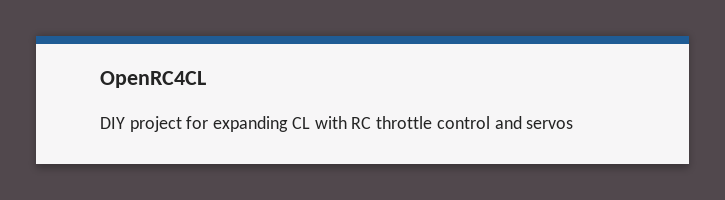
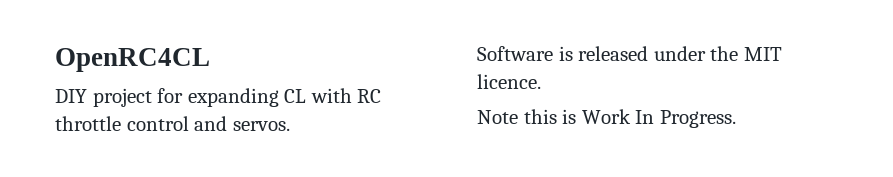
- DIY project for expanding CL with RC throttle control and servos
+ DIY project for expanding CL with RC throttle control and servos.
+ Software is released under the MIT licence.
+ Note this is Work In Progress.

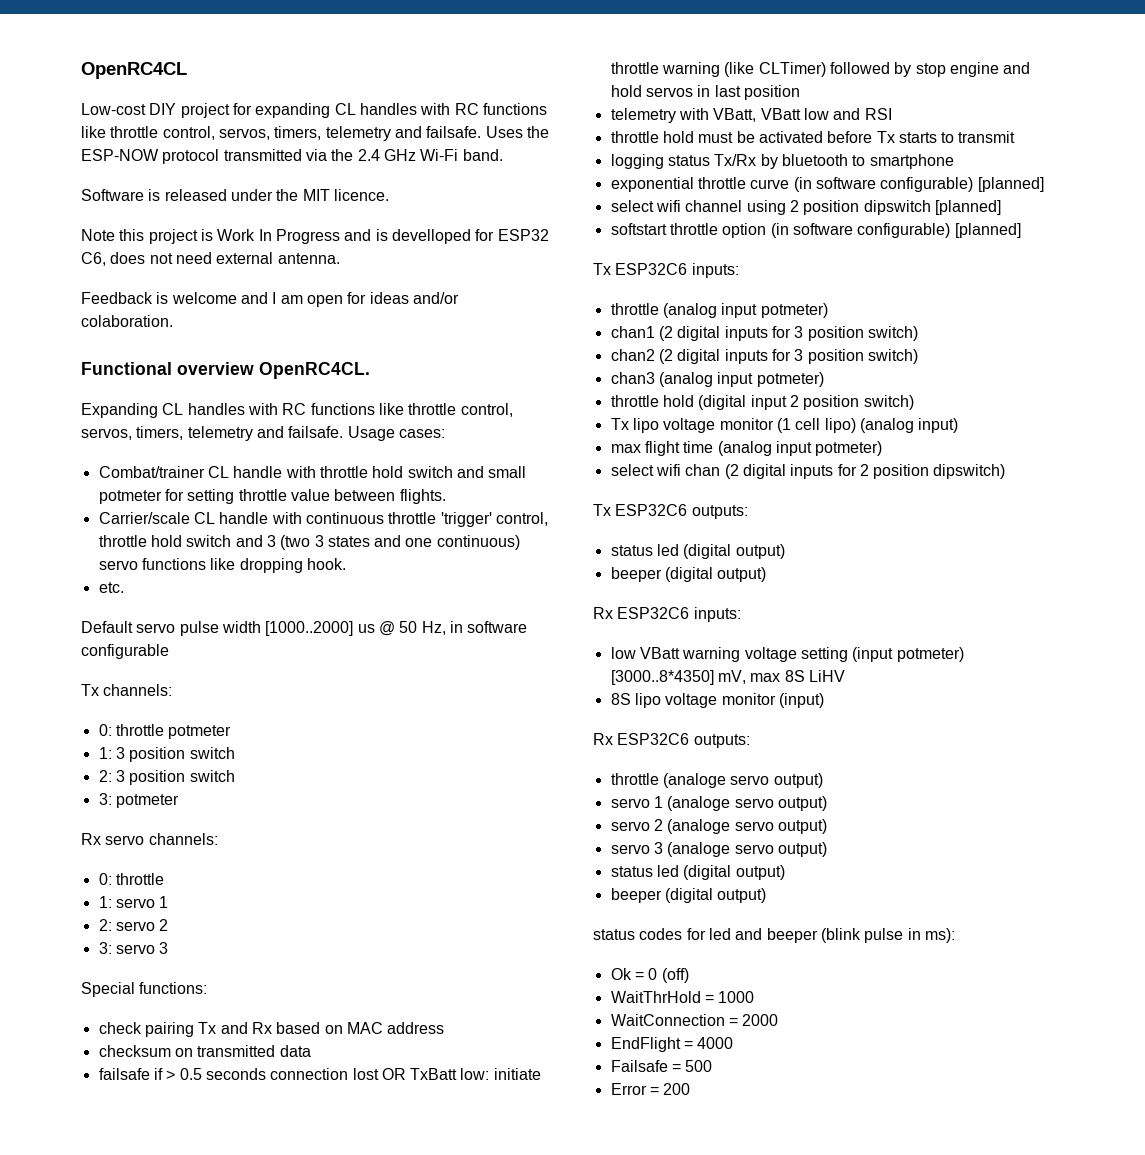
- DIY project for expanding CL with RC throttle control and servos.
+ Low-cost DIY project for expanding CL handles with RC functions like throttle control, servos, timers, telemetry and failsafe. Uses the ESP-NOW protocol transmitted via the 2.4 GHz Wi-Fi band.
- Note this is Work In Progress.
+ Note this project is Work In Progress and is develloped for ESP32 C6, does not need external antenna.
+ Feedback is welcome and I am open for ideas and/or colaboration.
+ Functional overview OpenRC4CL.
+ Expanding CL handles with RC functions like throttle control, servos, timers, telemetry and failsafe. Usage cases:
+ Combat/trainer CL handle with throttle hold switch and small potmeter for setting throttle value between flights.
+ Carrier/scale CL handle with continuous throttle 'trigger' control, throttle hold switch and 3 (two 3 states and one continuous) servo functions like dropping hook.
+ etc.
+ Default servo pulse width [1000..2000] us @ 50 Hz, in software configurable
+ Tx channels:
+ 0: throttle potmeter
+ 1: 3 position switch
+ 2: 3 position switch
+ 3: potmeter
+ Rx servo channels:
+ 0: throttle
+ 1: servo 1
+ 2: servo 2
+ 3: servo 3
+ Special functions:
+ check pairing Tx and Rx based on MAC address
+ checksum on transmitted data
+ failsafe if > 0.5 seconds connection lost OR TxBatt low: initiate throttle warning (like CLTimer) followed by stop engine and hold servos in last position
+ telemetry with VBatt, VBatt low and RSI
+ throttle hold must be activated before Tx starts to transmit
+ logging status Tx/Rx by bluetooth to smartphone
+ exponential throttle curve (in software configurable) [planned]
+ select wifi channel using 2 position dipswitch [planned]
+ softstart throttle option (in software configurable) [planned]
+ Tx ESP32C6 inputs:
+ throttle (analog input potmeter)
+ chan1 (2 digital inputs for 3 position switch)
+ chan2 (2 digital inputs for 3 position switch)
+ chan3 (analog input potmeter)
+ throttle hold (digital input 2 position switch)
+ Tx lipo voltage monitor (1 cell lipo) (analog input)
+ max flight time (analog input potmeter)
+ select wifi chan (2 digital inputs for 2 position dipswitch)
+ Tx ESP32C6 outputs:
+ status led (digital output)
+ beeper (digital output)
+ Rx ESP32C6 inputs:
+ low VBatt warning voltage setting (input potmeter) [3000..8*4350] mV, max 8S LiHV
+ 8S lipo voltage monitor (input)
+ Rx ESP32C6 outputs:
+ throttle (analoge servo output)
+ servo 1 (analoge servo output)
+ servo 2 (analoge servo output)
+ servo 3 (analoge servo output)
+ status led (digital output)
+ beeper (digital output)
+ status codes for led and beeper (blink pulse in ms):
+ Ok = 0 (off)
+ WaitThrHold = 1000
+ WaitConnection = 2000
+ EndFlight = 4000
+ Failsafe = 500
+ Error = 200

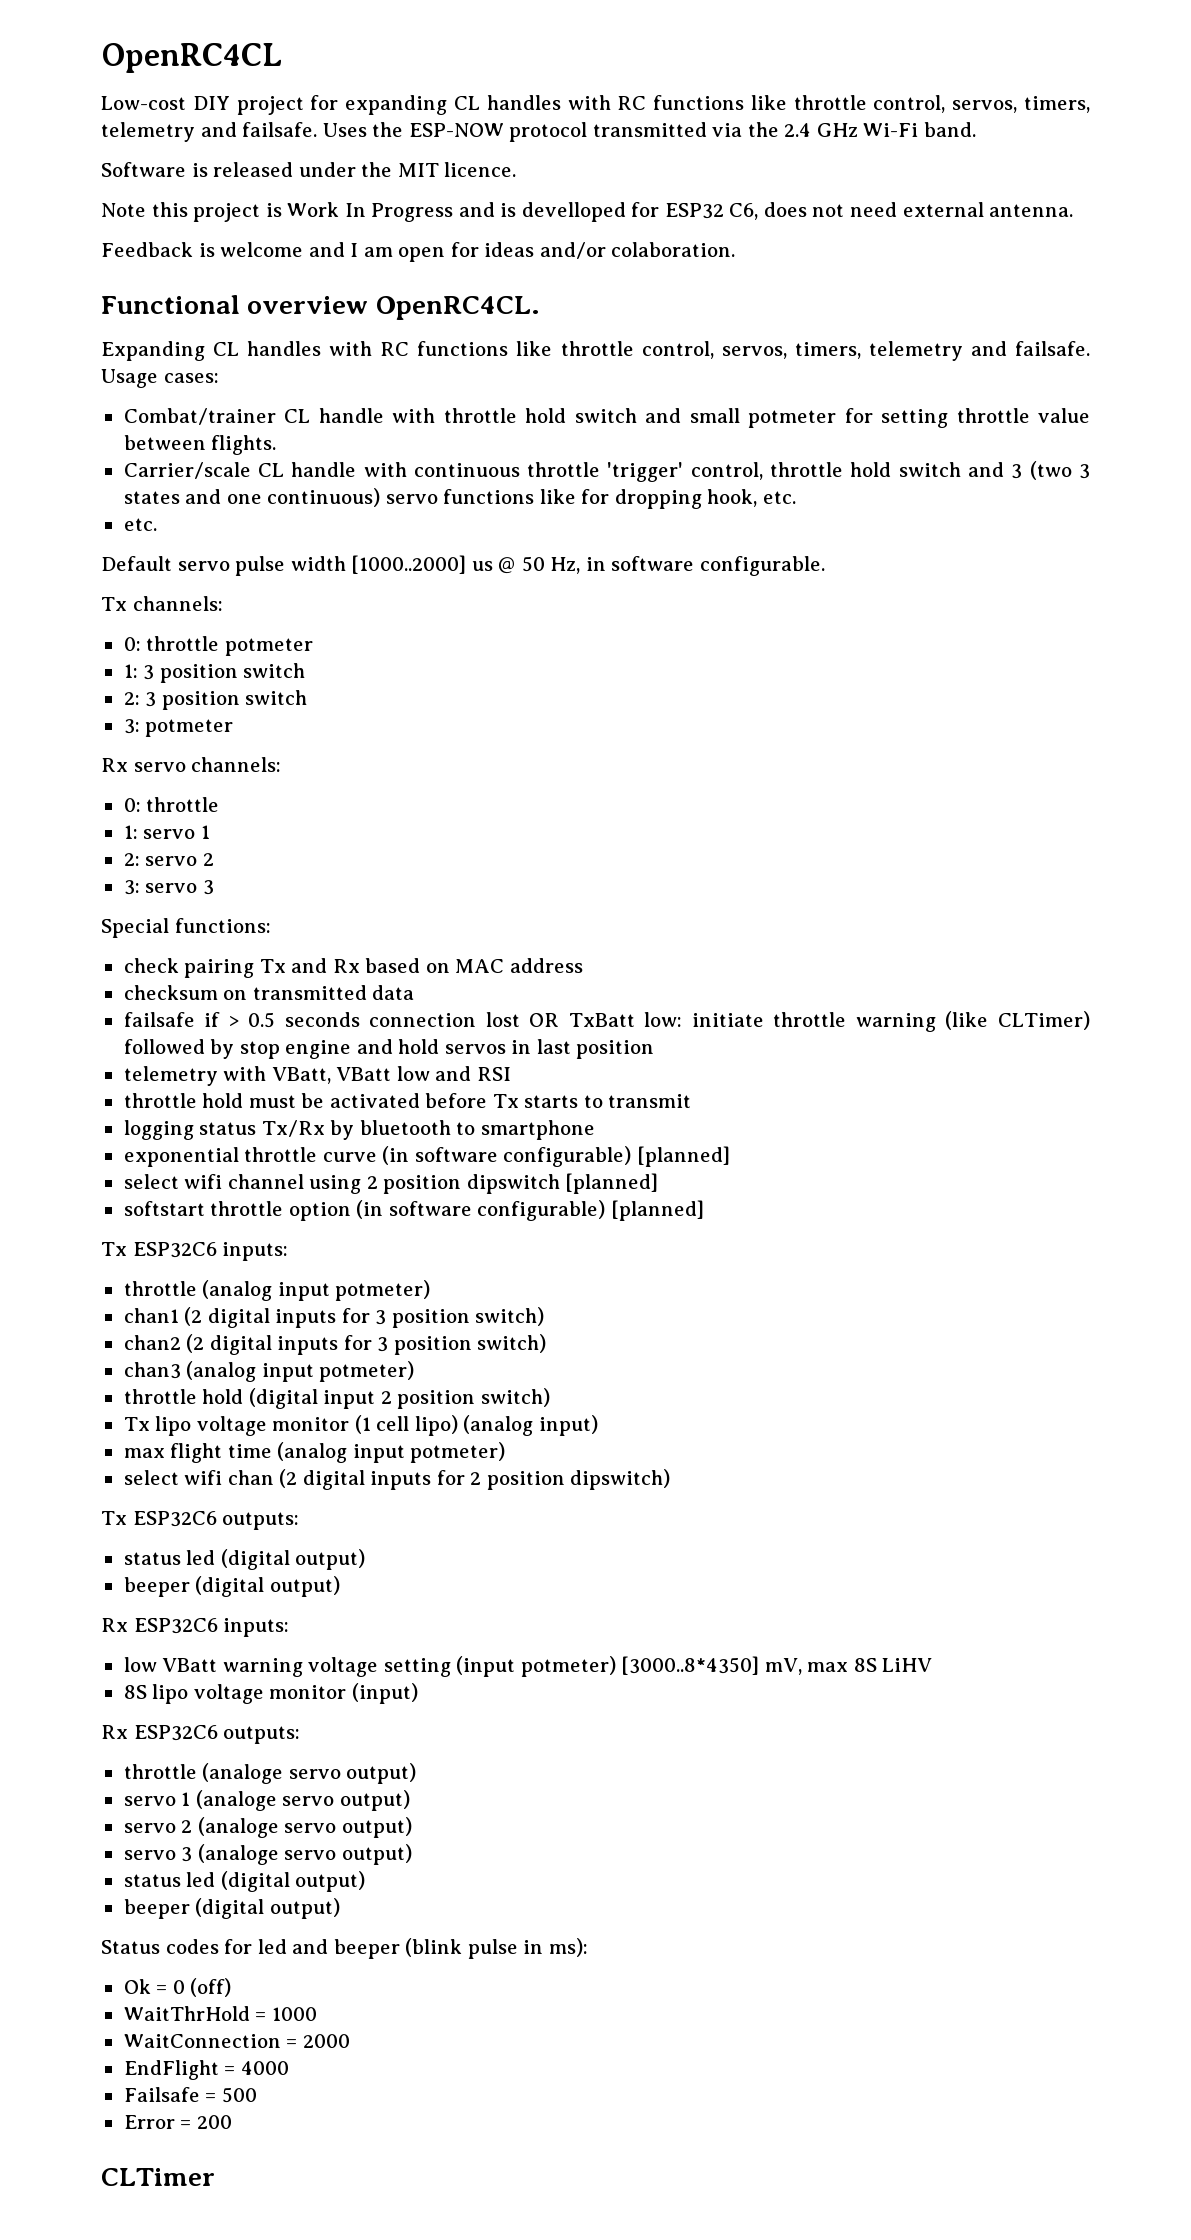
- Carrier/scale CL handle with continuous throttle 'trigger' control, throttle hold switch and 3 (two 3 states and one continuous) servo functions like dropping hook.
+ Carrier/scale CL handle with continuous throttle 'trigger' control, throttle hold switch and 3 (two 3 states and one continuous) servo functions like for dropping hook, etc.
- Default servo pulse width [1000..2000] us @ 50 Hz, in software configurable
+ Default servo pulse width [1000..2000] us @ 50 Hz, in software configurable.
- status codes for led and beeper (blink pulse in ms):
+ Status codes for led and beeper (blink pulse in ms):
+ CLTimer

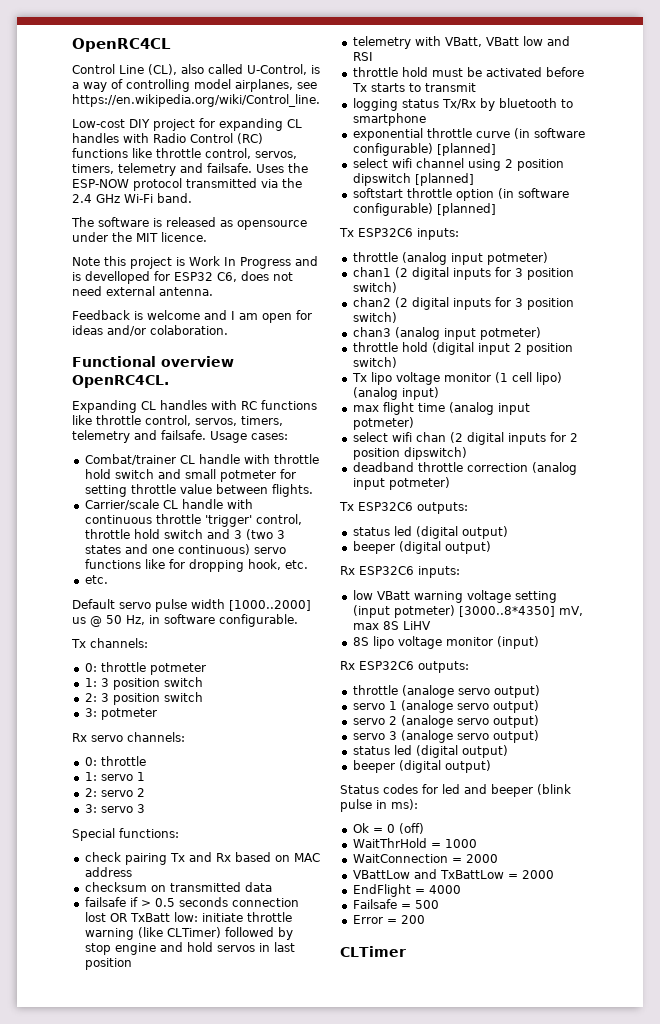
+ Control Line (CL), also called U-Control, is a way of controlling model airplanes, see https://en.wikipedia.org/wiki/Control_line.
- Low-cost DIY project for expanding CL handles with RC functions like throttle control, servos, timers, telemetry and failsafe.
+ Low-cost DIY project for expanding CL handles with Radio Control (RC) functions like throttle control, servos, timers, telemetry and failsafe.
- Software is released under the MIT licence.
+ The software is released as opensource under the MIT licence.
+ deadband throttle correction (analog input potmeter)
+ VBattLow and TxBattLow = 2000

